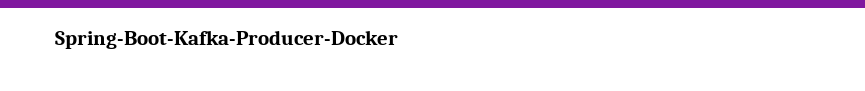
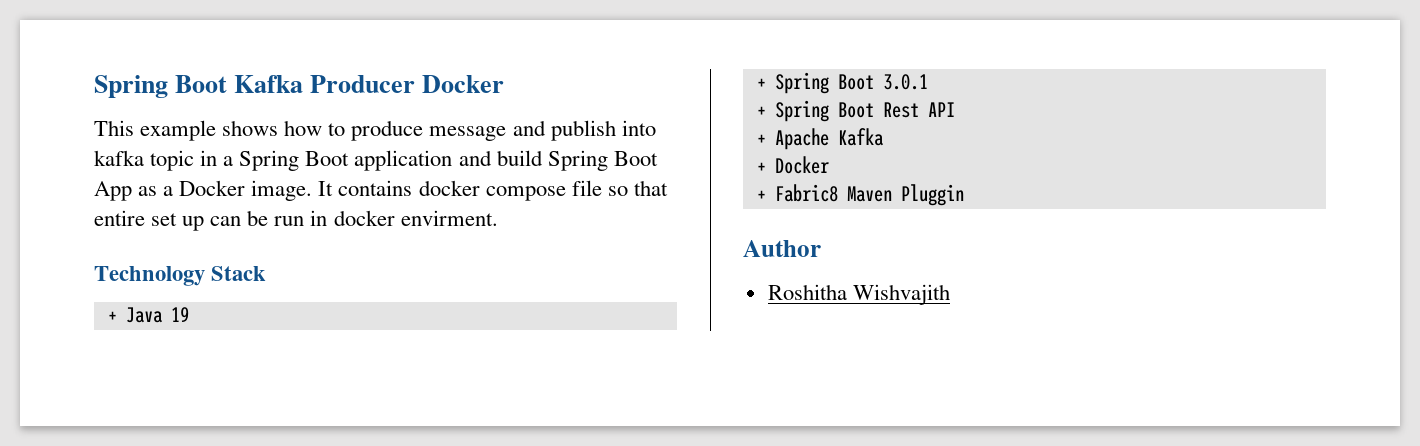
- Spring-Boot-Kafka-Producer-Docker
+ Spring Boot Kafka Producer Docker
+ This example shows how to produce message and publish into kafka topic in a Spring Boot application and build Spring Boot App as a Docker image. It contains docker compose file so that entire set up can be run in docker envirment.
+ Technology Stack
+ + Java 19
+ + Spring Boot 3.0.1
+ + Spring Boot Rest API
+ + Apache Kafka
+ + Docker
+ + Fabric8 Maven Pluggin
+ Author
+ Roshitha Wishvajith

